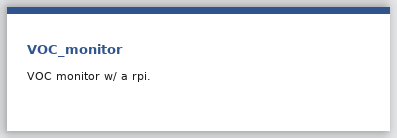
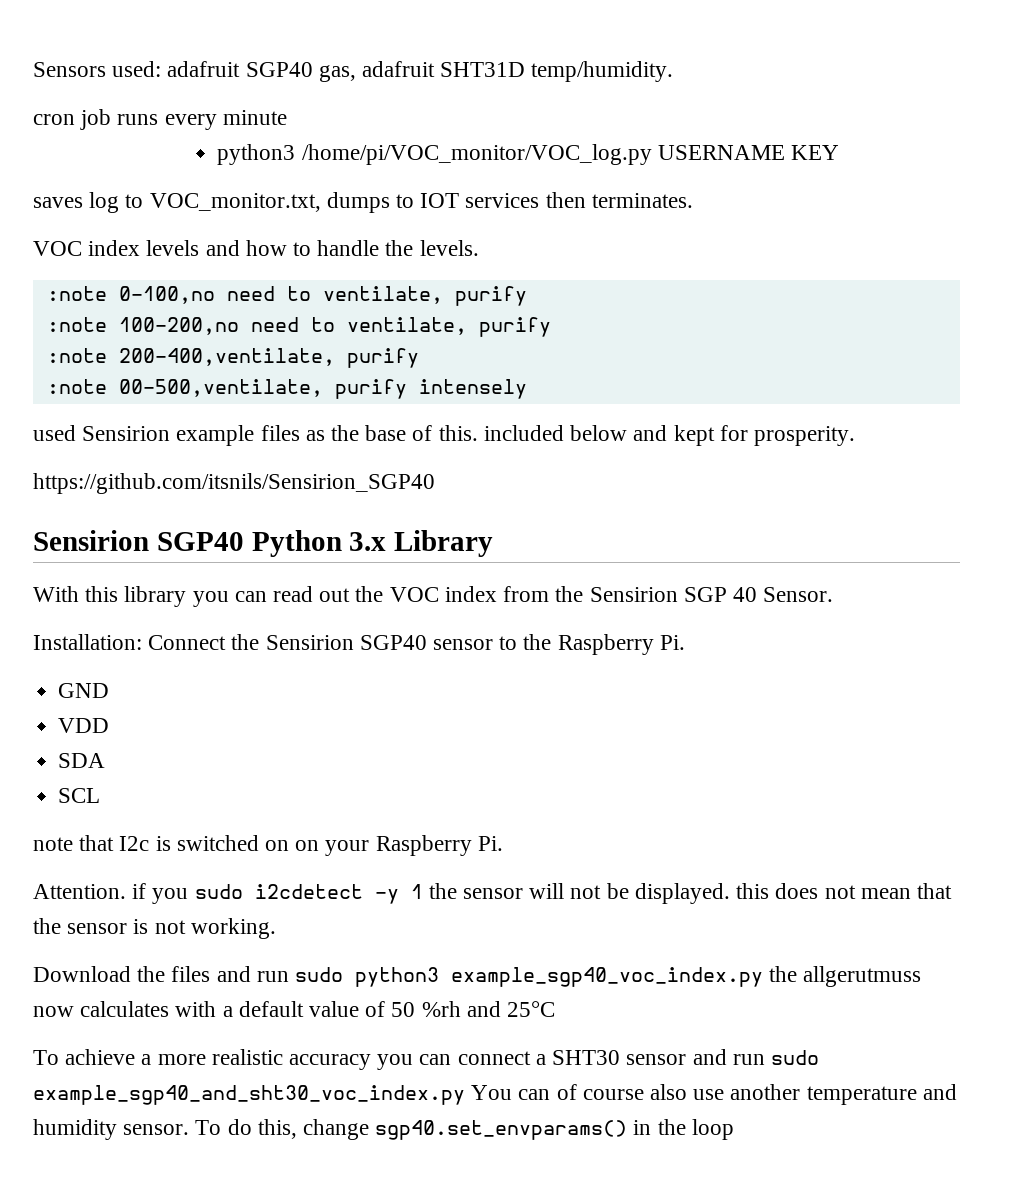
- VOC_monitor
- VOC monitor w/ a rpi.
+ Sensors used: adafruit SGP40 gas, adafruit SHT31D temp/humidity.
+ cron job runs every minute
+ python3 /home/pi/VOC_monitor/VOC_log.py USERNAME KEY
+ saves log to VOC_monitor.txt, dumps to IOT services then terminates.
+ VOC index levels and how to handle the levels.
+ :note 0-100,no need to ventilate, purify
+ :note 100-200,no need to ventilate, purify
+ :note 200-400,ventilate, purify
+ :note 00-500,ventilate, purify intensely
+ used Sensirion example files as the base of this. included below and kept for prosperity.
+ https://github.com/itsnils/Sensirion_SGP40
+ Sensirion SGP40 Python 3.x Library
+ With this library you can read out the VOC index from the Sensirion SGP 40 Sensor.
+ Installation: Connect the Sensirion SGP40 sensor to the Raspberry Pi.
+ GND
+ VDD
+ SDA
+ SCL
+ note that I2c is switched on on your Raspberry Pi.
+ Attention. if you sudo i2cdetect -y 1 the sensor will not be displayed. this does not mean that the sensor is not working.
+ Download the files and run sudo python3 example_sgp40_voc_index.py the allgerutmuss now calculates with a default value of 50 %rh and 25°C
+ To achieve a more realistic accuracy you can connect a SHT30 sensor and run sudo example_sgp40_and_sht30_voc_index.py You can of course also use another temperature and humidity sensor. To do this, change sgp40.set_envparams() in the loop

